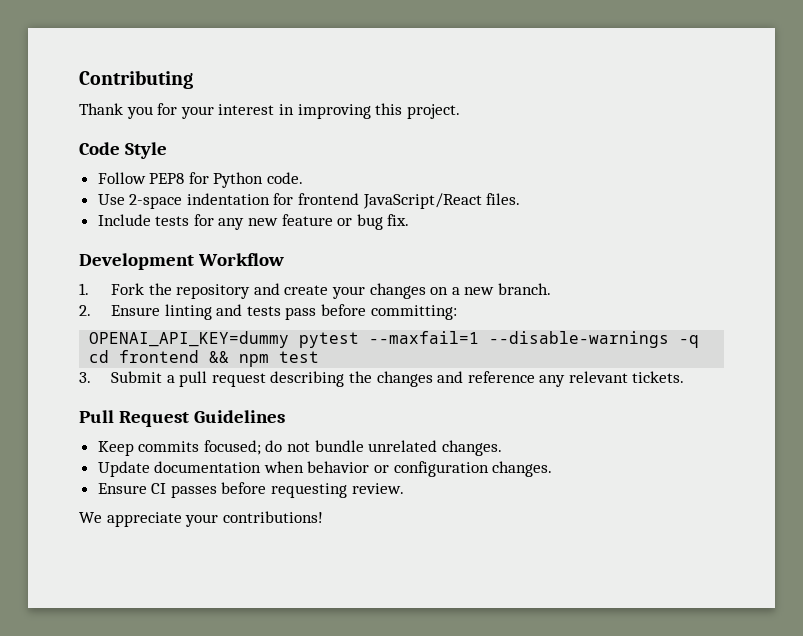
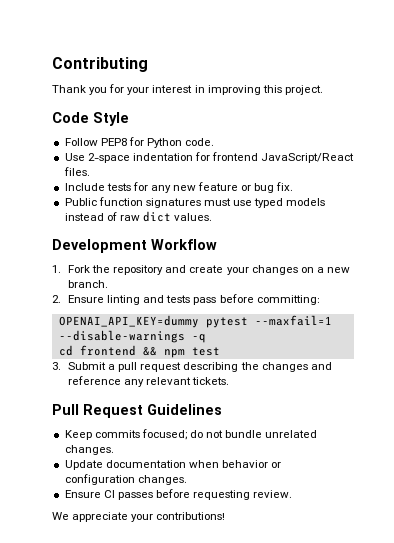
+ Public function signatures must use typed models instead of raw dict values.

